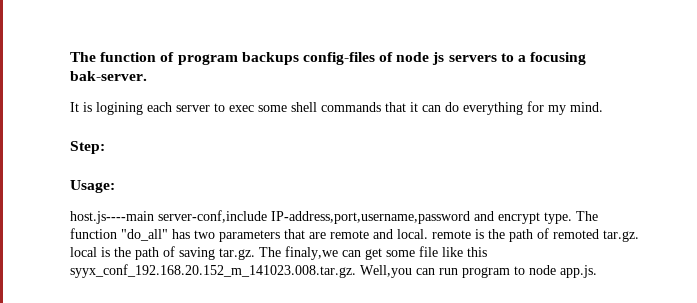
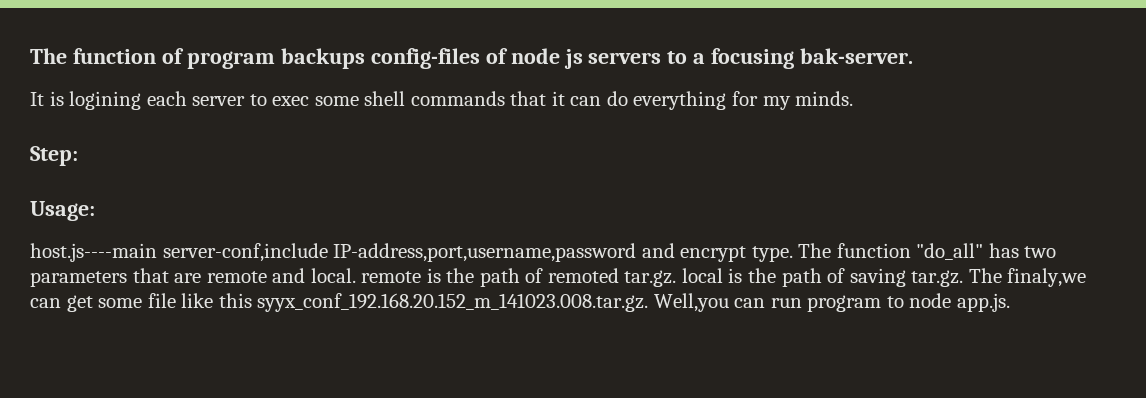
- It is logining each server to exec some shell commands that it can do everything for my mind.
+ It is logining each server to exec some shell commands that it can do everything for my minds.

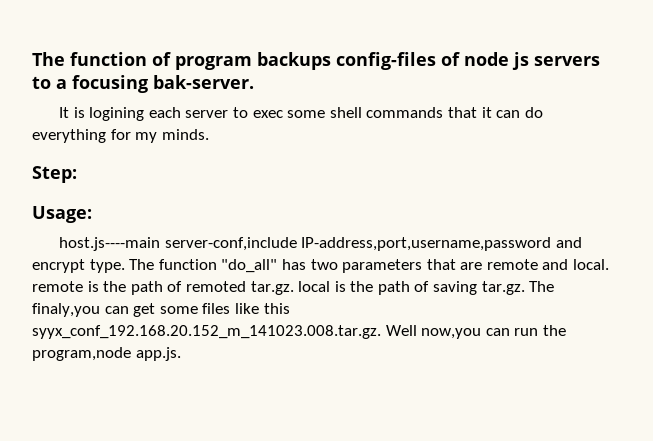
- The function "do_all" has two parameters that are remote and local. remote is the path of remoted tar.gz. local is the path of saving tar.gz. The finaly,we can get some file like this syyx_conf_192.168.20.152_m_141023.008.tar.gz. Well,you can run program to node app.js.
+ The function "do_all" has two parameters that are remote and local. remote is the path of remoted tar.gz. local is the path of saving tar.gz. The finaly,you can get some files like this syyx_conf_192.168.20.152_m_141023.008.tar.gz. Well now,you can run the program,node app.js.

